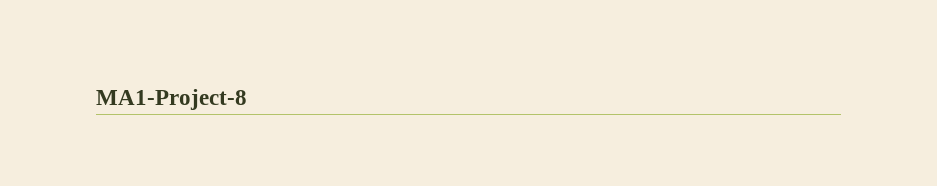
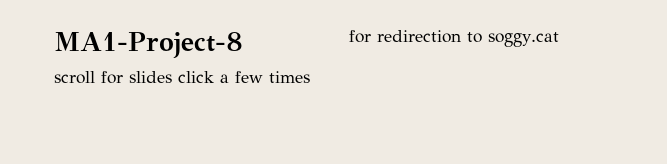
+ scroll for slides click a few times for redirection to soggy.cat

